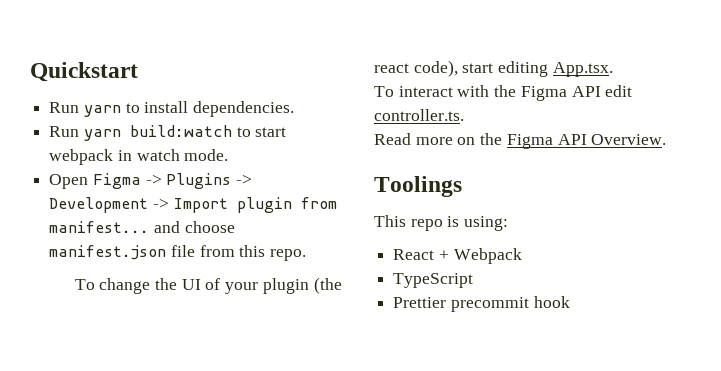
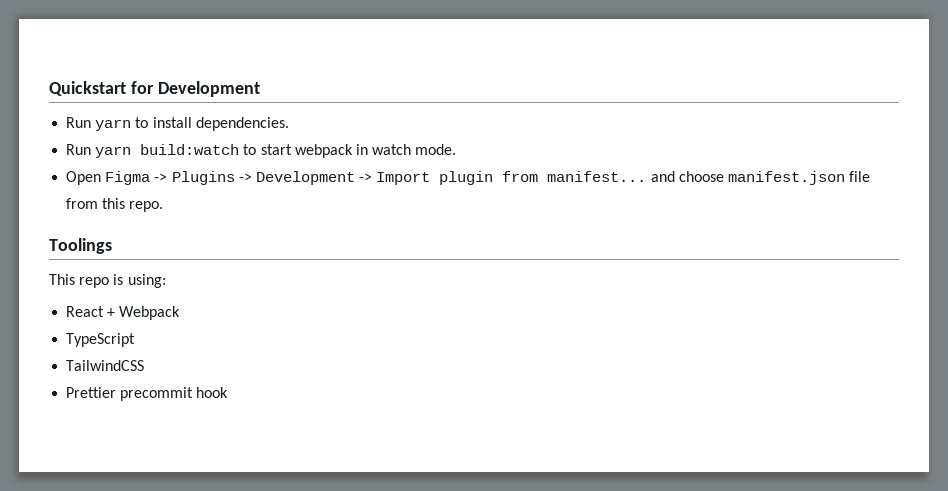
- Quickstart
+ Quickstart for Development
- To change the UI of your plugin (the react code), start editing App.tsx.
- To interact with the Figma API edit controller.ts.
- Read more on the Figma API Overview.
+ TailwindCSS

